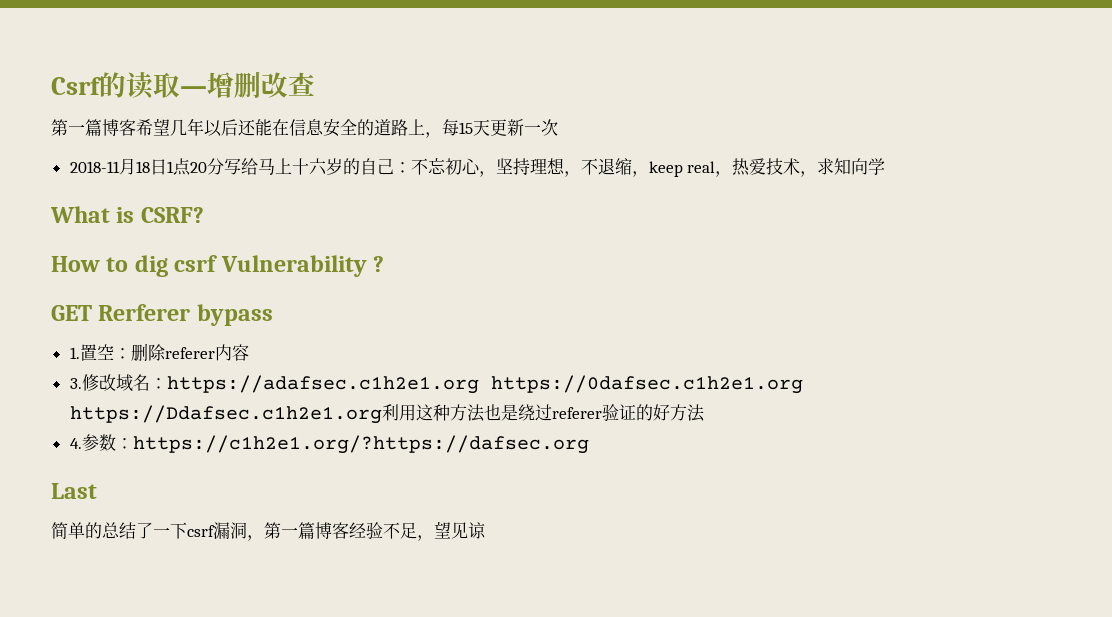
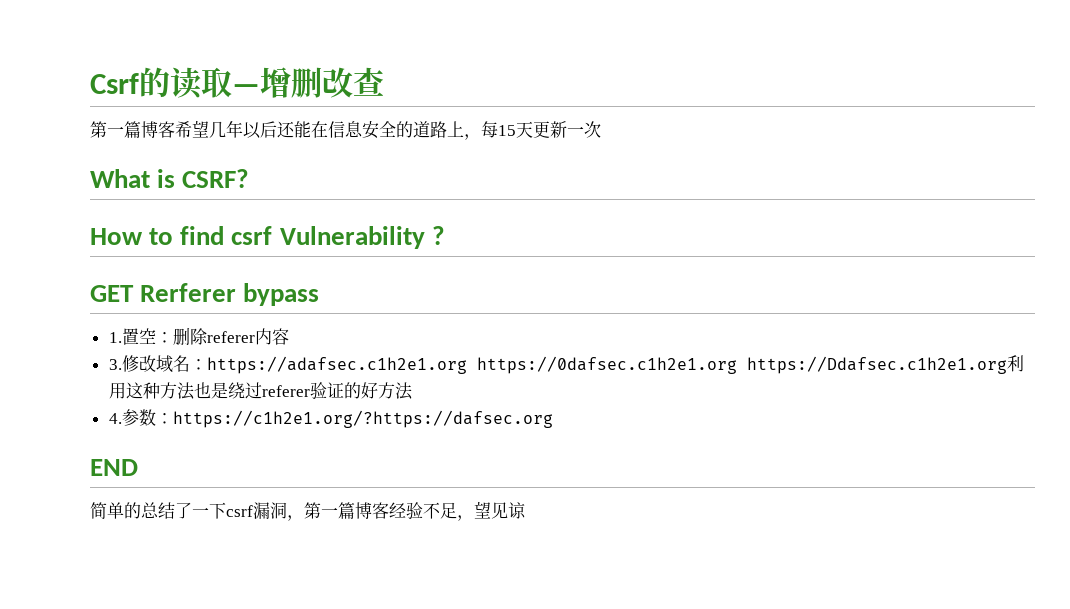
- 2018-11月18日1点20分写给马上十六岁的自己：不忘初心，坚持理想，不退缩，keep real，热爱技术，求知向学
- How to dig csrf Vulnerability ?
+ How to find csrf Vulnerability ?
- Last
+ END

